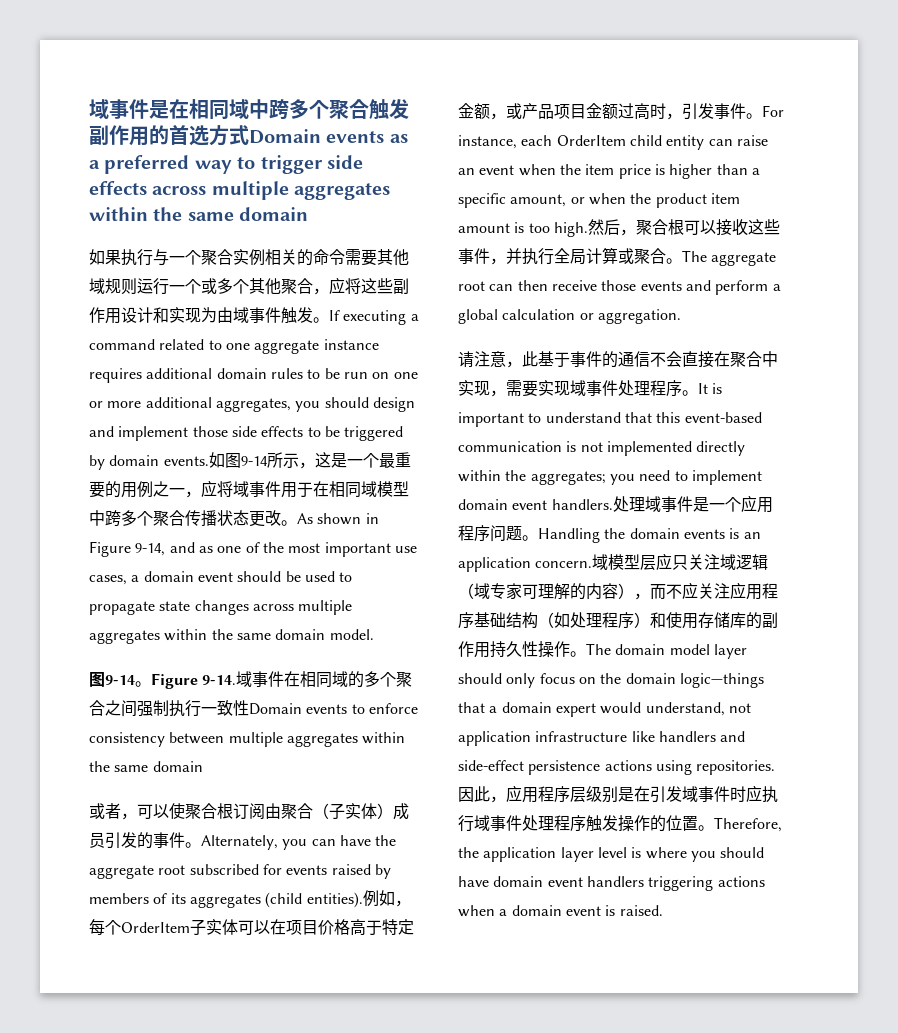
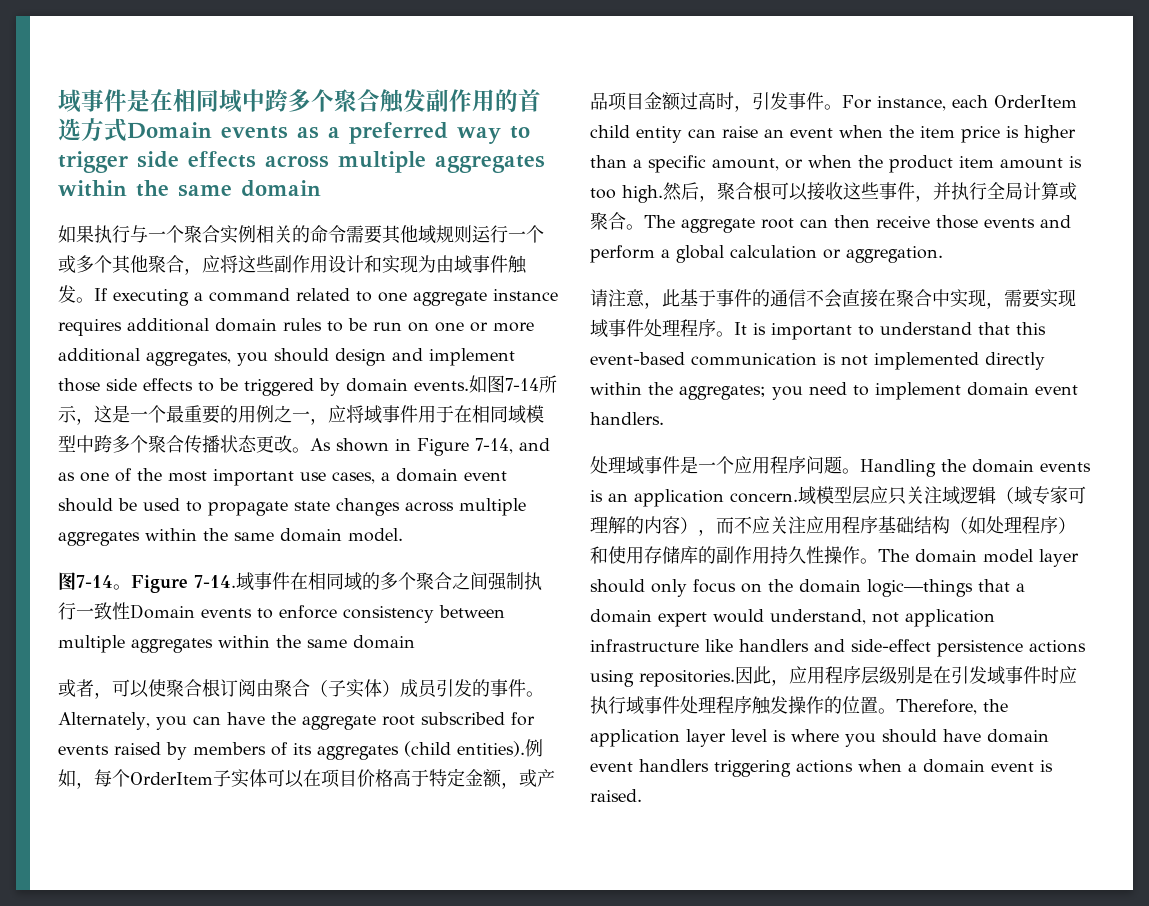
- 如图9-14所示，这是一个最重要的用例之一，应将域事件用于在相同域模型中跨多个聚合传播状态更改。
+ 如图7-14所示，这是一个最重要的用例之一，应将域事件用于在相同域模型中跨多个聚合传播状态更改。
- As shown in Figure 9-14, and as one of the most important use cases, a domain event should be used to propagate state changes across multiple aggregates within the same domain model.
+ As shown in Figure 7-14, and as one of the most important use cases, a domain event should be used to propagate state changes across multiple aggregates within the same domain model.
- 图9-14。Figure 9-14.
+ 图7-14。Figure 7-14.
- It is important to understand that this event-based communication is not implemented directly within the aggregates; you need to implement domain event handlers.处理域事件是一个应用程序问题。
+ It is important to understand that this event-based communication is not implemented directly within the aggregates; you need to implement domain event handlers.
+ 处理域事件是一个应用程序问题。

